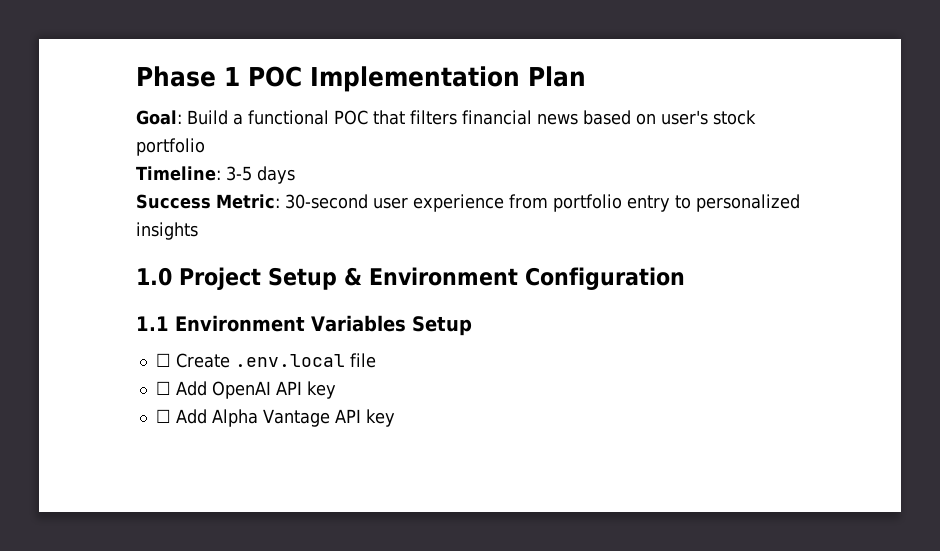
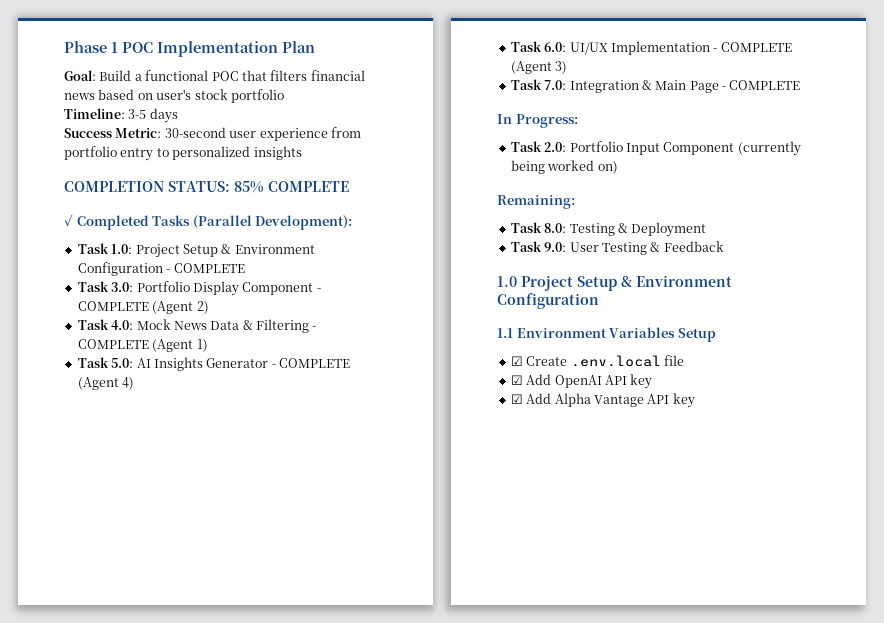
+ COMPLETION STATUS: 85% COMPLETE
+ ✓ Completed Tasks (Parallel Development):
+ Task 1.0: Project Setup & Environment Configuration - COMPLETE
+ Task 3.0: Portfolio Display Component - COMPLETE (Agent 2)
+ Task 4.0: Mock News Data & Filtering - COMPLETE (Agent 1)
+ Task 5.0: AI Insights Generator - COMPLETE (Agent 4)
+ Task 6.0: UI/UX Implementation - COMPLETE (Agent 3)
+ Task 7.0: Integration & Main Page - COMPLETE
+ In Progress:
+ Task 2.0: Portfolio Input Component (currently being worked on)
+ Remaining:
+ Task 8.0: Testing & Deployment
+ Task 9.0: User Testing & Feedback
- ☐ Create .env.local file
+ ☑ Create .env.local file
- ☐ Add OpenAI API key
+ ☑ Add OpenAI API key
- ☐ Add Alpha Vantage API key
+ ☑ Add Alpha Vantage API key

